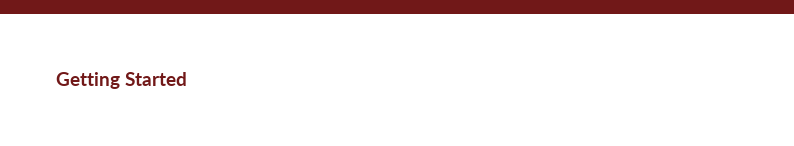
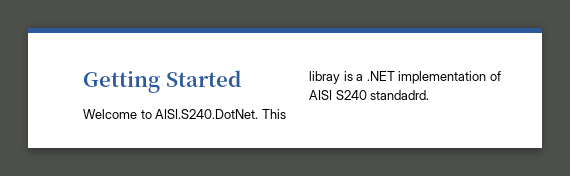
+ Welcome to AISI.S240.DotNet. This libray is a .NET implementation of AISI S240 standadrd.

